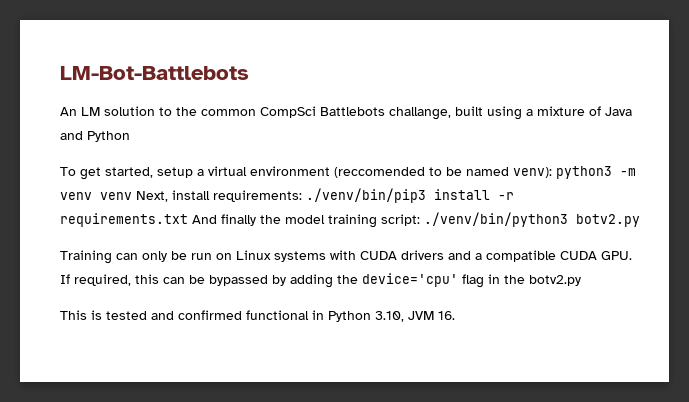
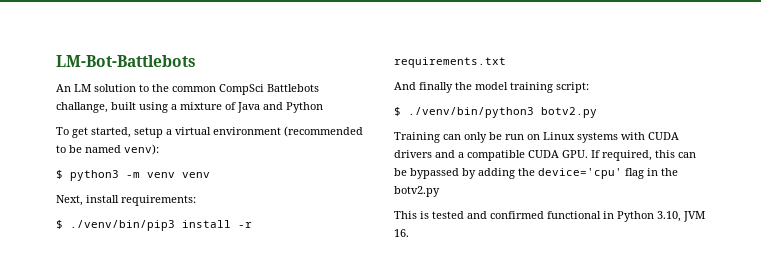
- To get started, setup a virtual environment (reccomended to be named venv): python3 -m venv venv Next, install requirements: ./venv/bin/pip3 install -r requirements.txt And finally the model training script: ./venv/bin/python3 botv2.py
+ To get started, setup a virtual environment (recommended to be named venv):
+ $ python3 -m venv venv
+ Next, install requirements:
+ $ ./venv/bin/pip3 install -r requirements.txt
+ And finally the model training script:
+ $ ./venv/bin/python3 botv2.py

